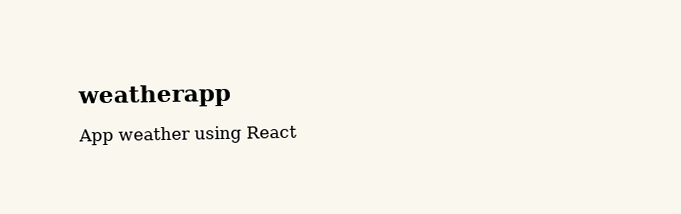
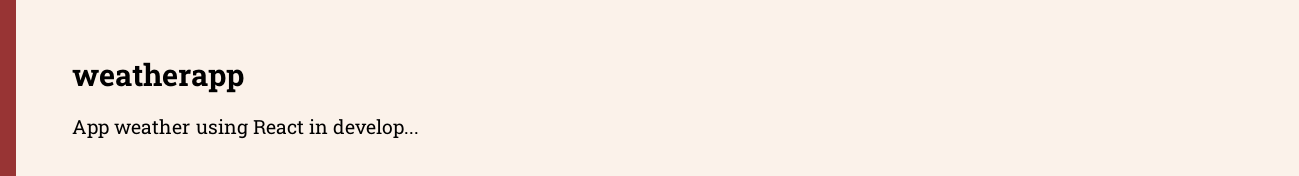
- App weather using React
+ App weather using React in develop...

